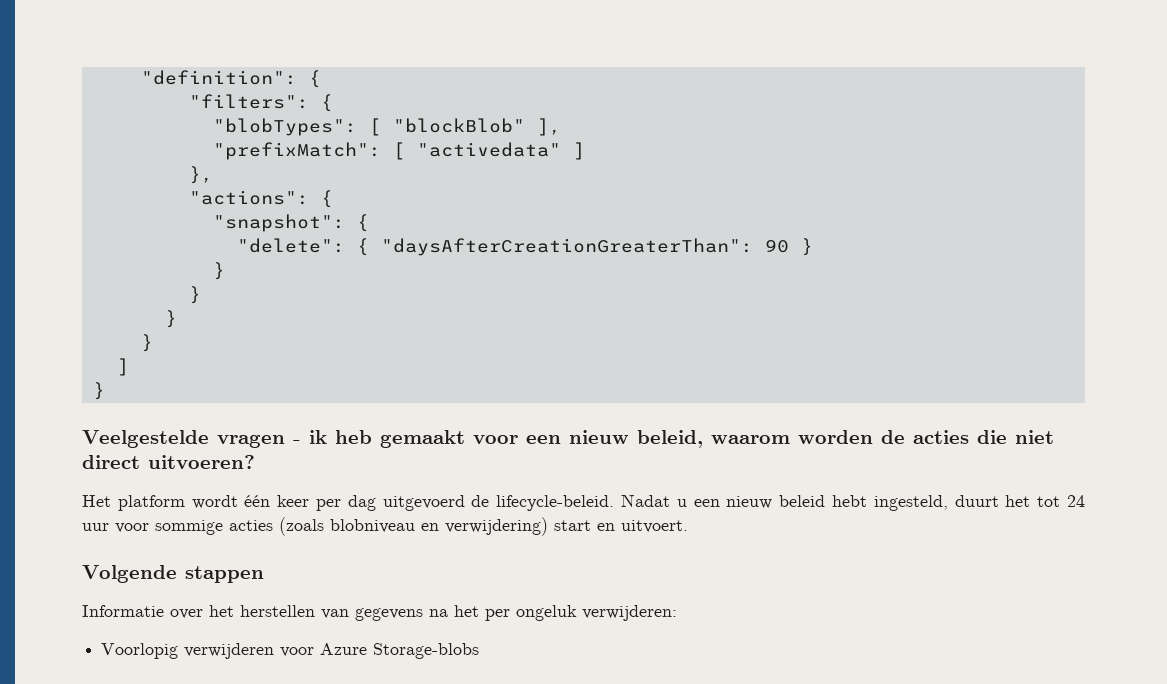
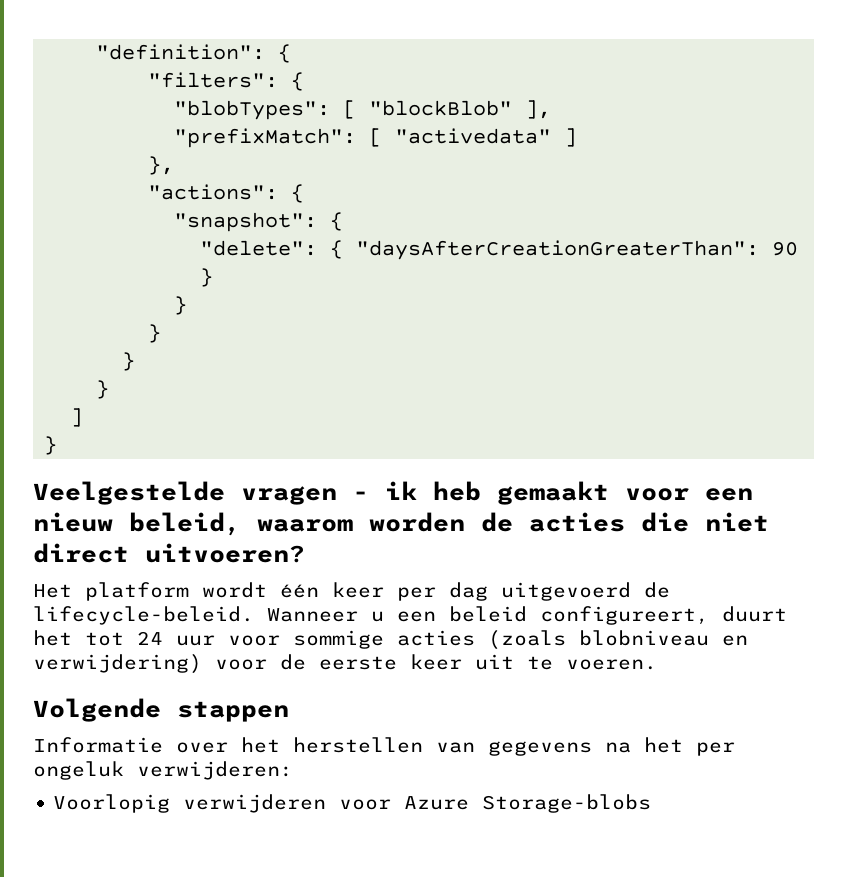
- Nadat u een nieuw beleid hebt ingesteld, duurt het tot 24 uur voor sommige acties (zoals blobniveau en verwijdering) start en uitvoert.
+ Wanneer u een beleid configureert, duurt het tot 24 uur voor sommige acties (zoals blobniveau en verwijdering) voor de eerste keer uit te voeren.

